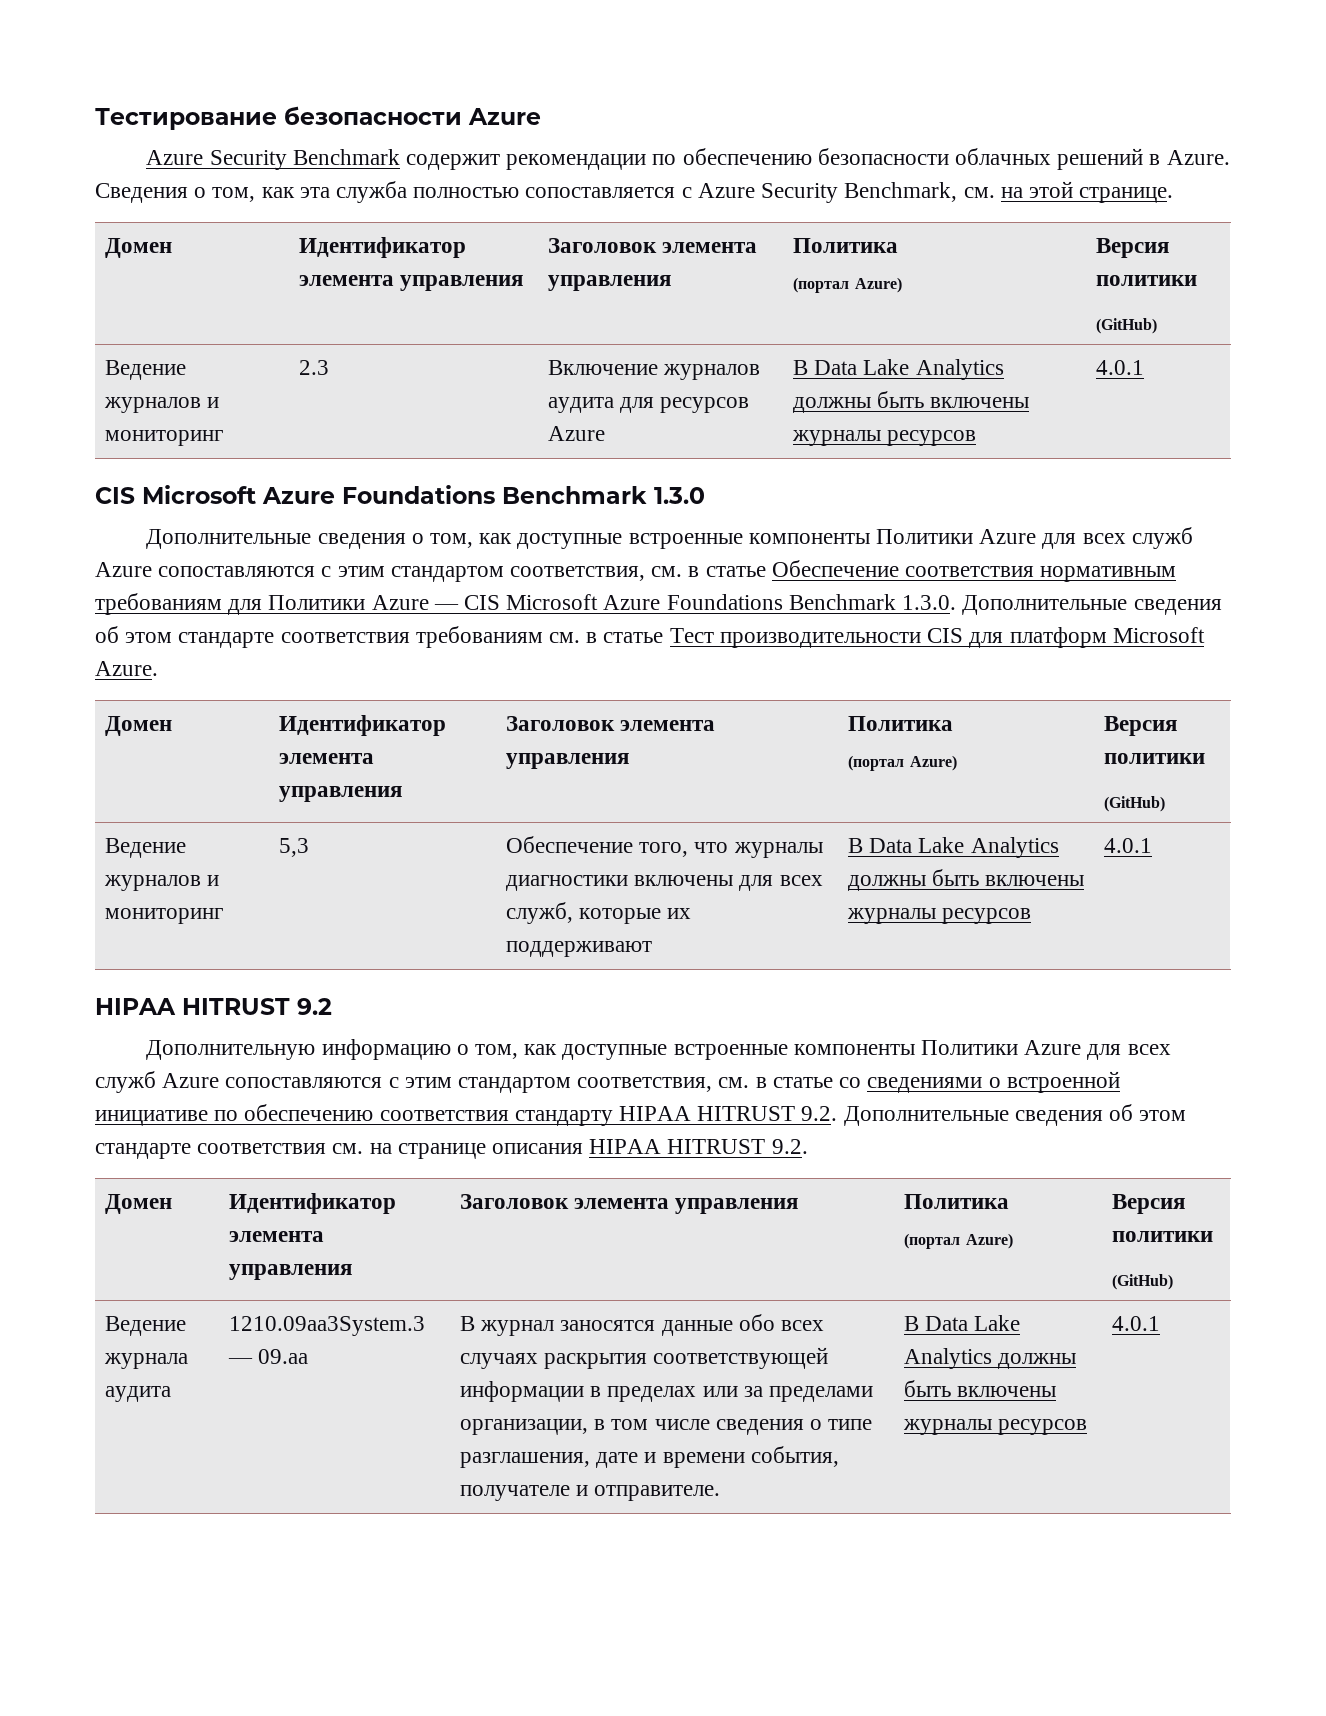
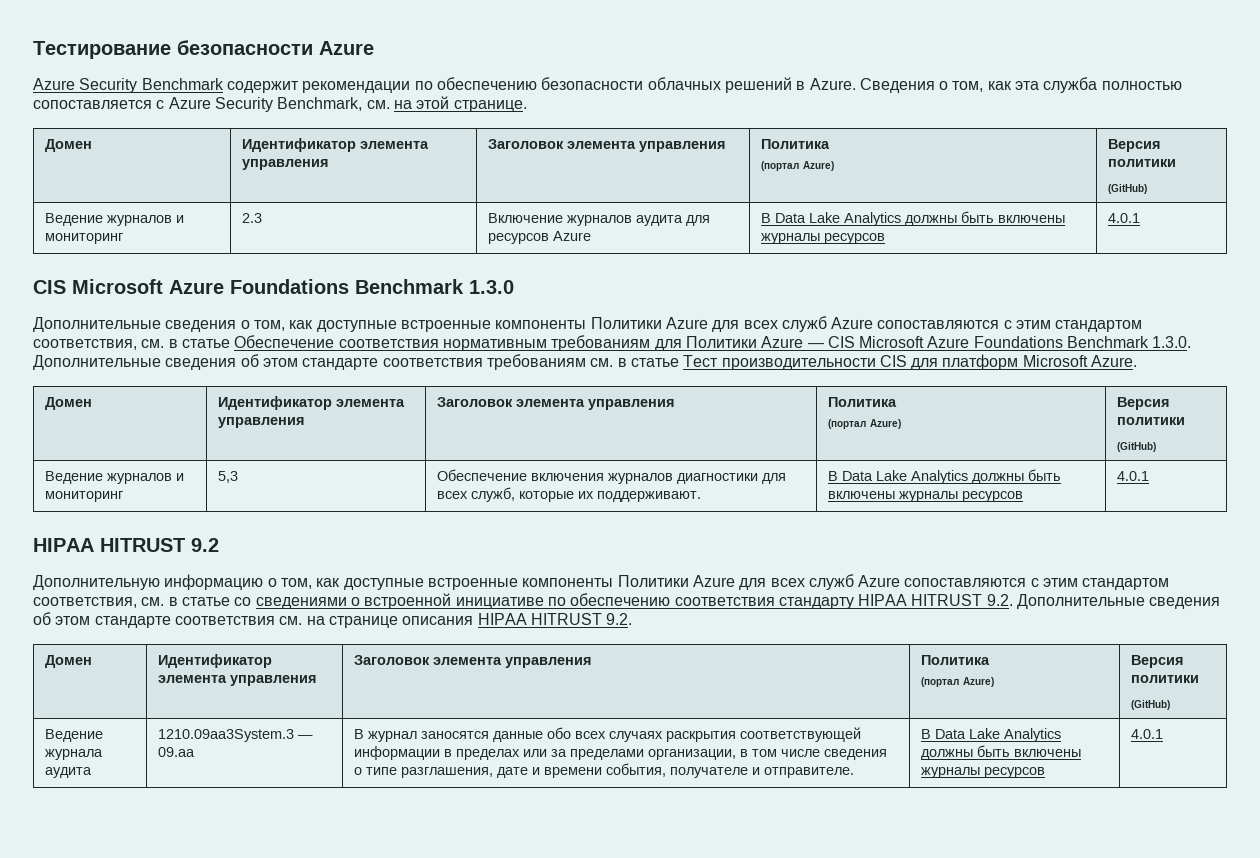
- Ведение журналов и мониторинг | 5,3 | Обеспечение того, что журналы диагностики включены для всех служб, которые их поддерживают | В Data Lake Analytics должны быть включены журналы ресурсов | 4.0.1
+ Ведение журналов и мониторинг | 5,3 | Обеспечение включения журналов диагностики для всех служб, которые их поддерживают. | В Data Lake Analytics должны быть включены журналы ресурсов | 4.0.1

